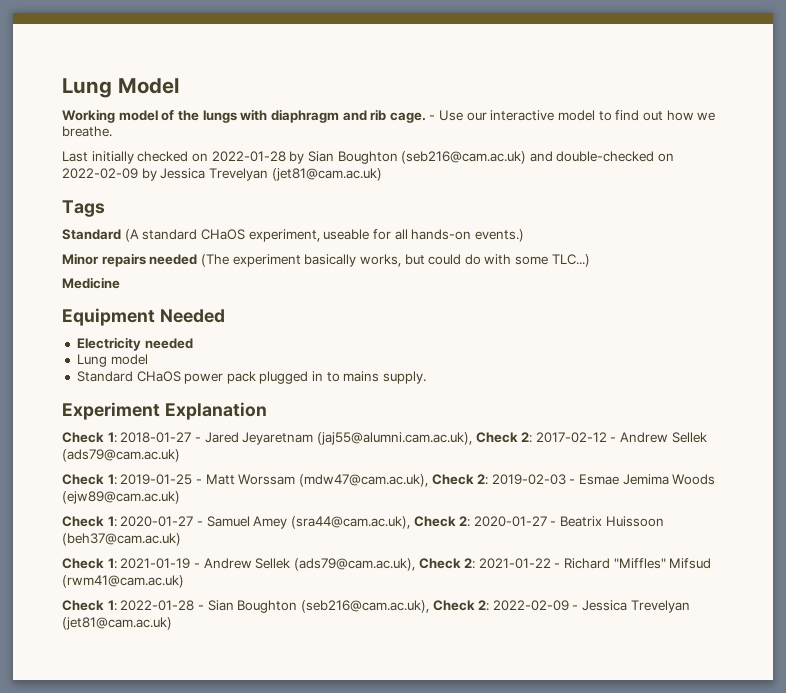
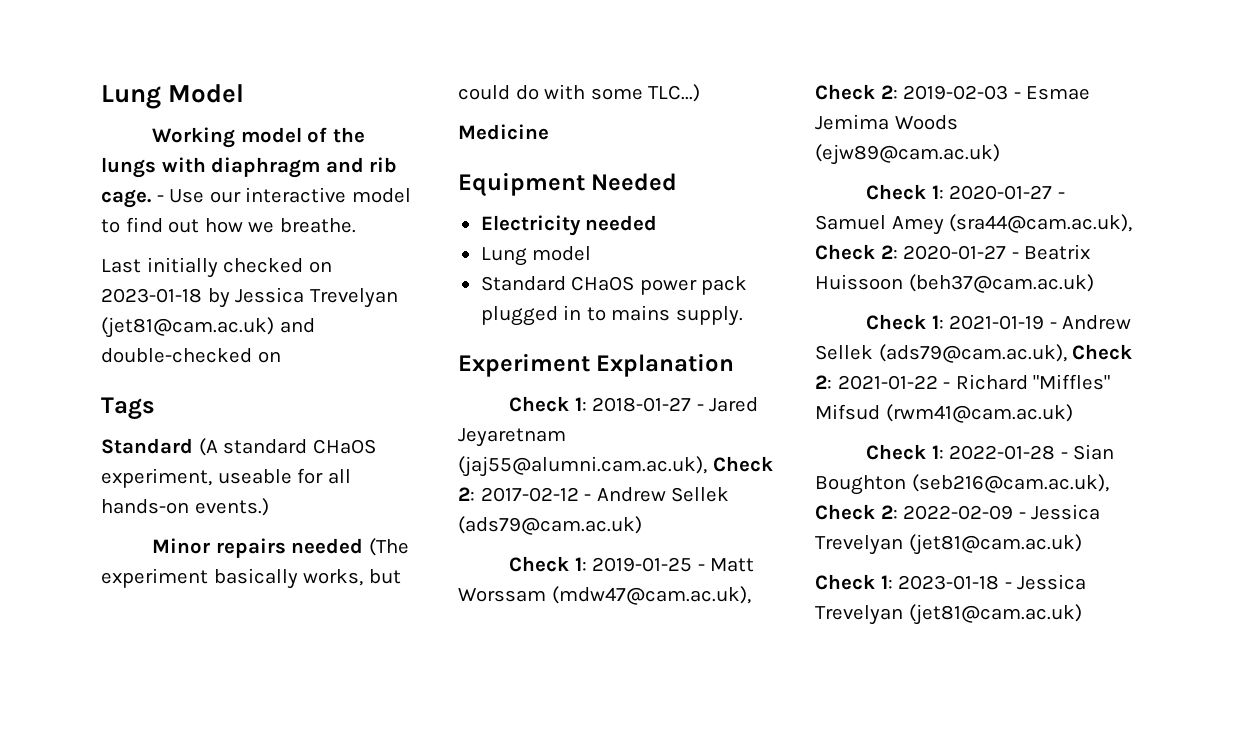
- Last initially checked on 2022-01-28 by Sian Boughton (seb216@cam.ac.uk) and double-checked on 2022-02-09 by Jessica Trevelyan (jet81@cam.ac.uk)
+ Last initially checked on 2023-01-18 by Jessica Trevelyan (jet81@cam.ac.uk) and double-checked on
+ Check 1: 2023-01-18 - Jessica Trevelyan (jet81@cam.ac.uk)

